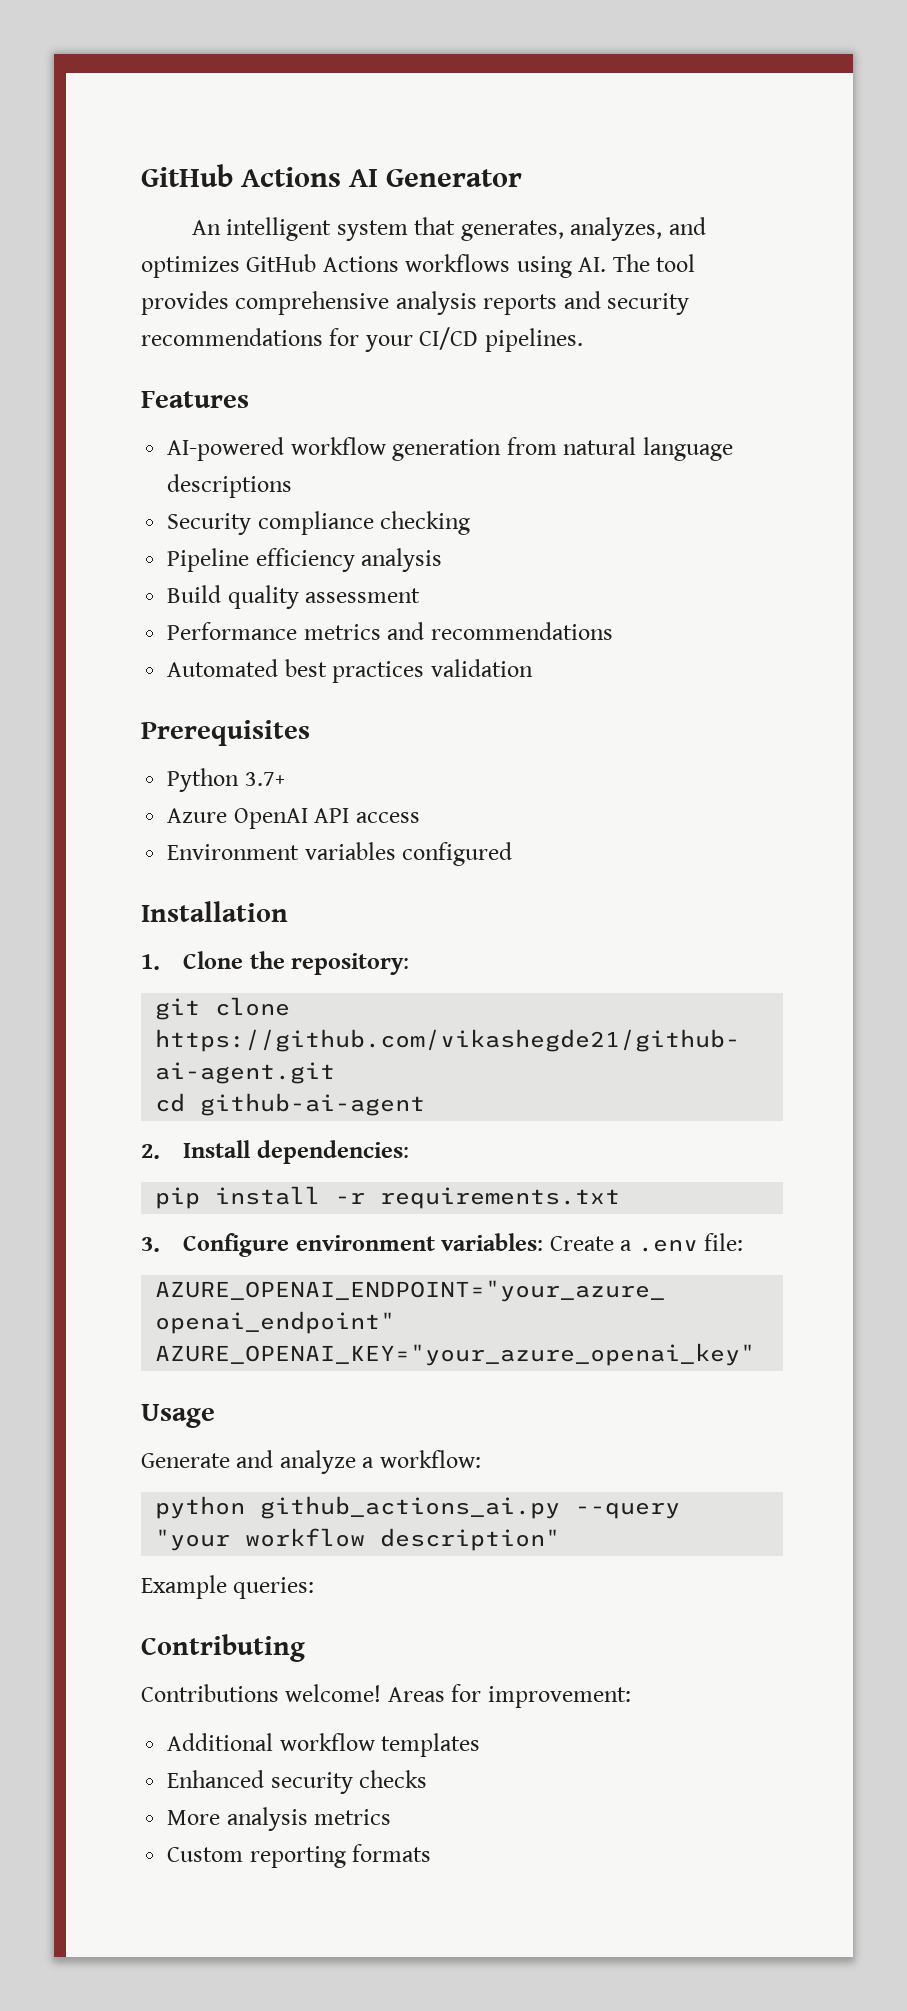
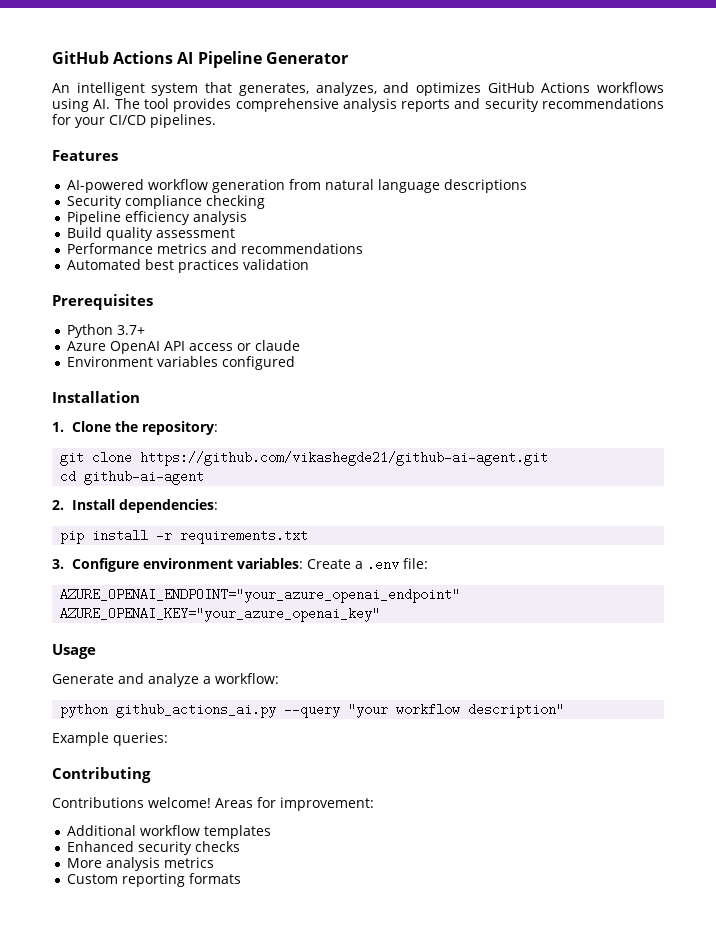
- GitHub Actions AI Generator
+ GitHub Actions AI Pipeline Generator
- Azure OpenAI API access
+ Azure OpenAI API access or claude

